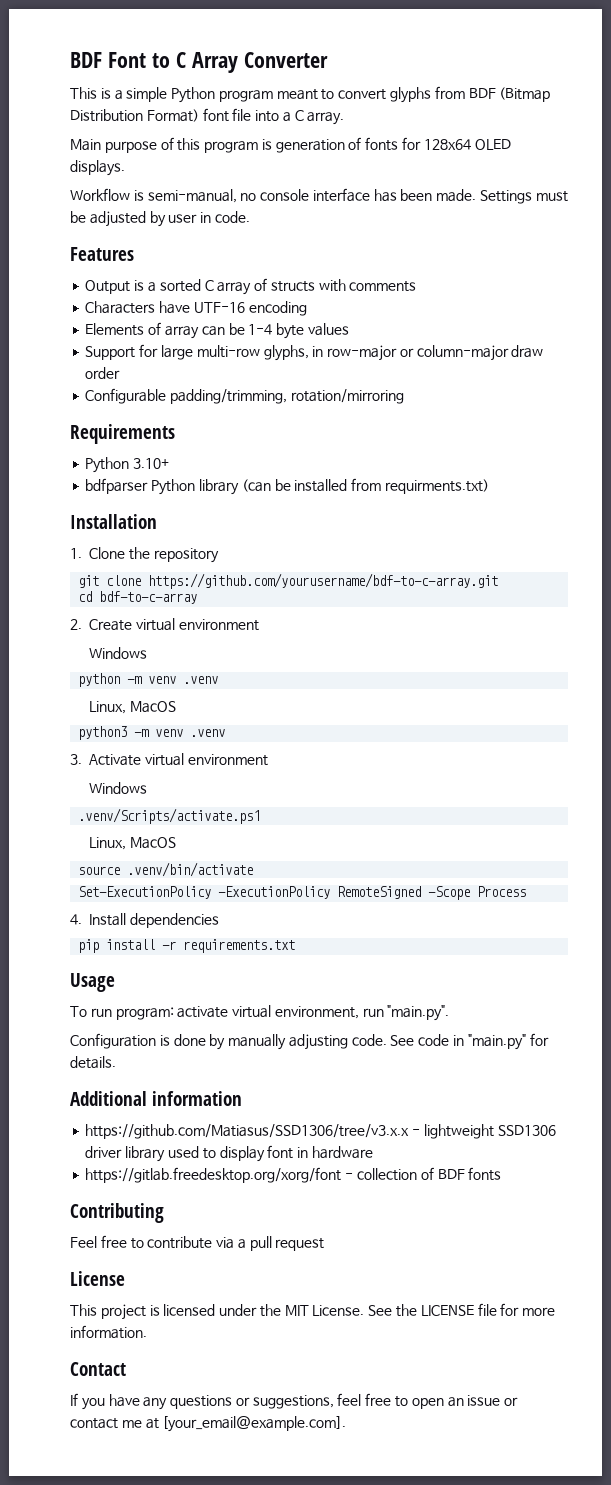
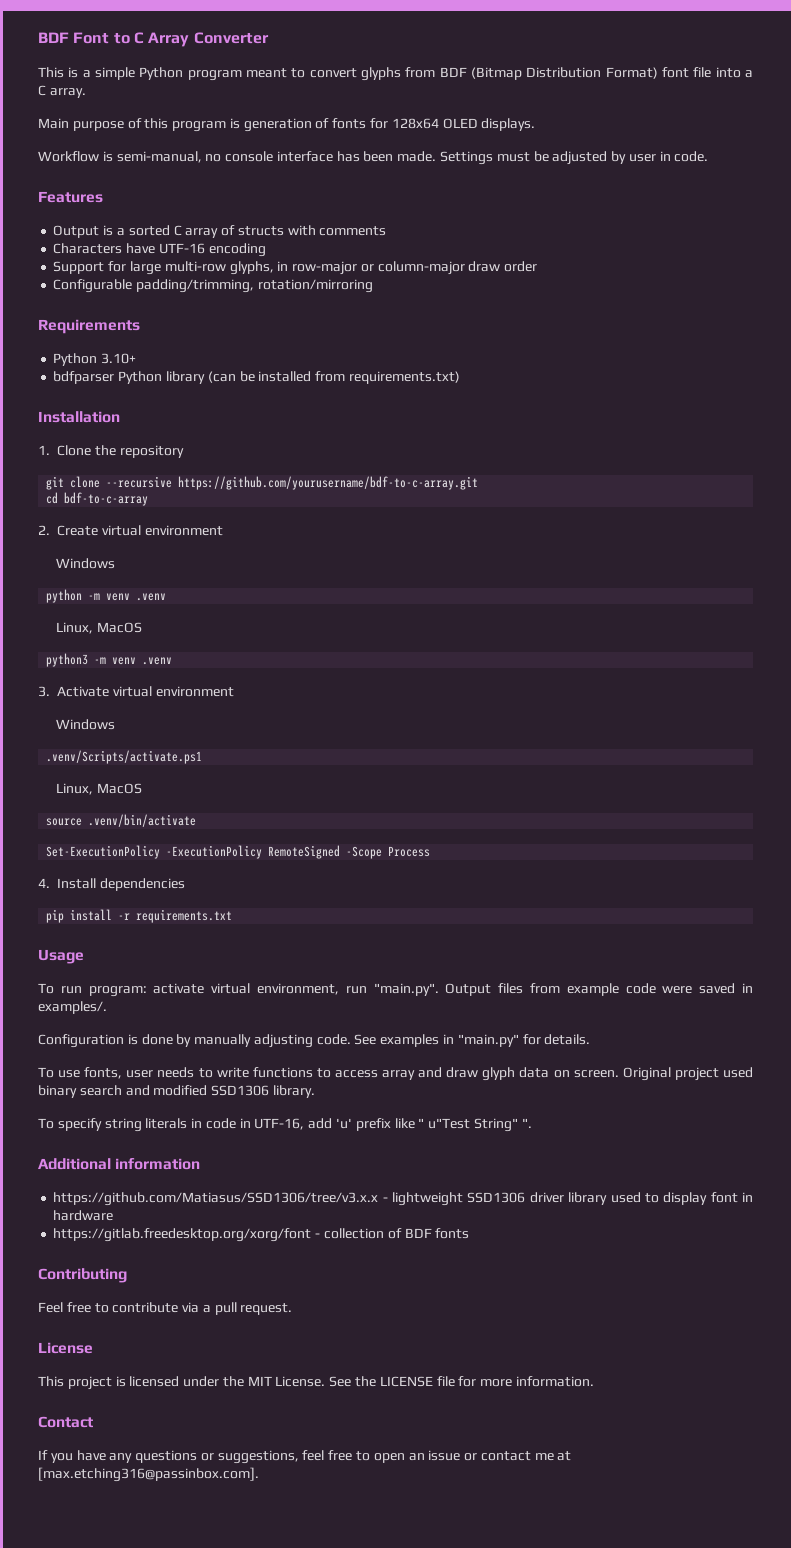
- Elements of array can be 1-4 byte values
- bdfparser Python library (can be installed from requirments.txt)
+ bdfparser Python library (can be installed from requirements.txt)
- git clone https://github.com/yourusername/bdf-to-c-array.git
+ git clone --recursive https://github.com/yourusername/bdf-to-c-array.git
- To run program: activate virtual environment, run "main.py".
+ To run program: activate virtual environment, run "main.py". Output files from example code were saved in examples/.
- See code in "main.py" for details.
+ See examples in "main.py" for details.
+ To use fonts, user needs to write functions to access array and draw glyph data on screen. Original project used binary search and modified SSD1306 library.
+ To specify string literals in code in UTF-16, add 'u' prefix like " u"Test String" ".
- Feel free to contribute via a pull request
+ Feel free to contribute via a pull request.
- If you have any questions or suggestions, feel free to open an issue or contact me at [your_email@example.com].
+ If you have any questions or suggestions, feel free to open an issue or contact me at [max.etching316@passinbox.com].

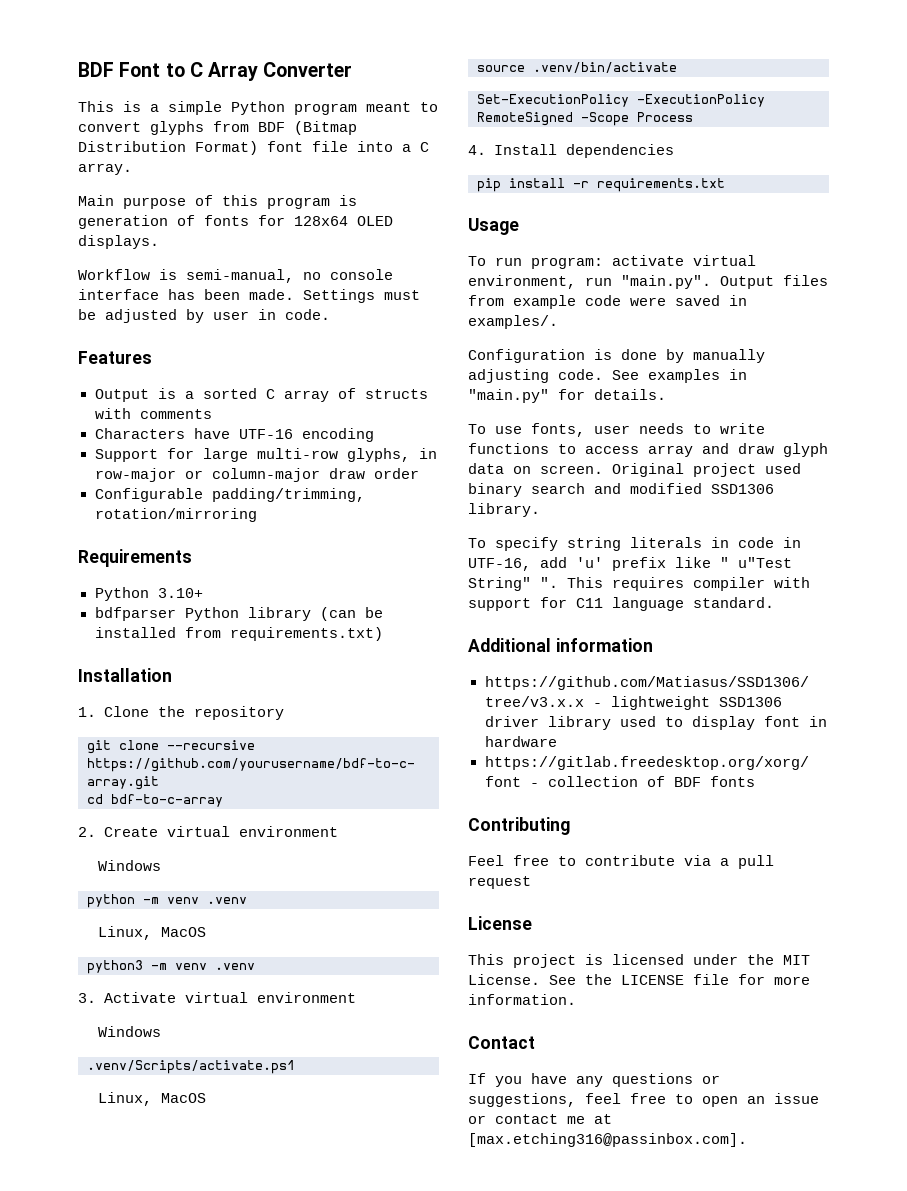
+ This requires compiler with support for C11 language standard.
- Feel free to contribute via a pull request.
+ Feel free to contribute via a pull request

